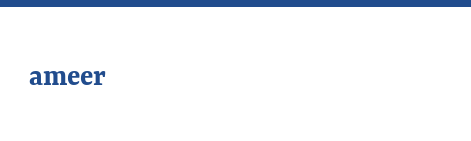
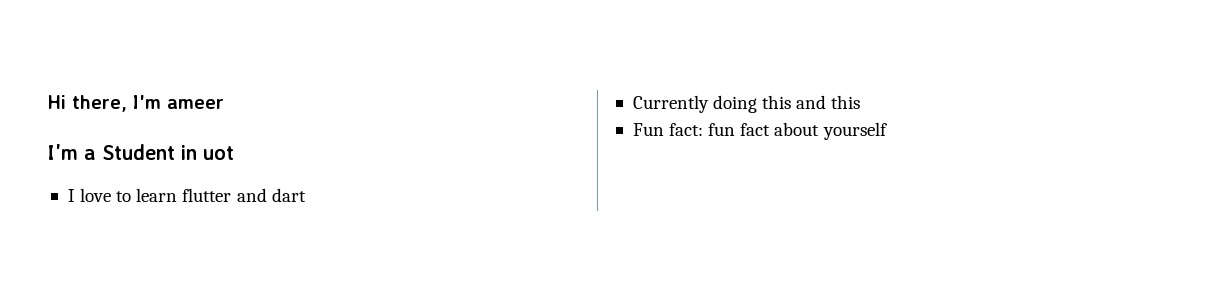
- ameer
+ Hi there, I'm ameer
+ I'm a Student in uot
+ I love to learn flutter and dart
+ Currently doing this and this
+ Fun fact: fun fact about yourself

